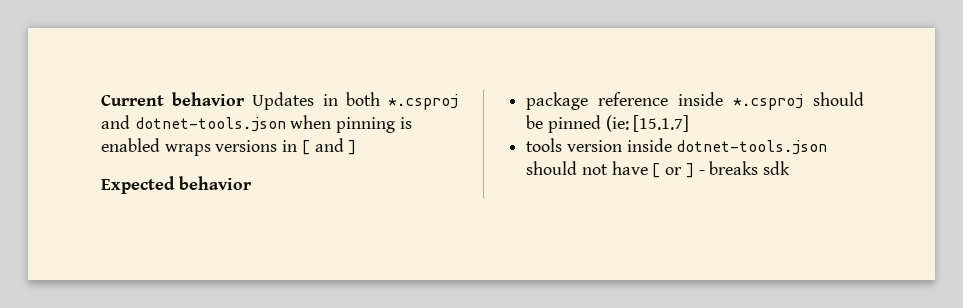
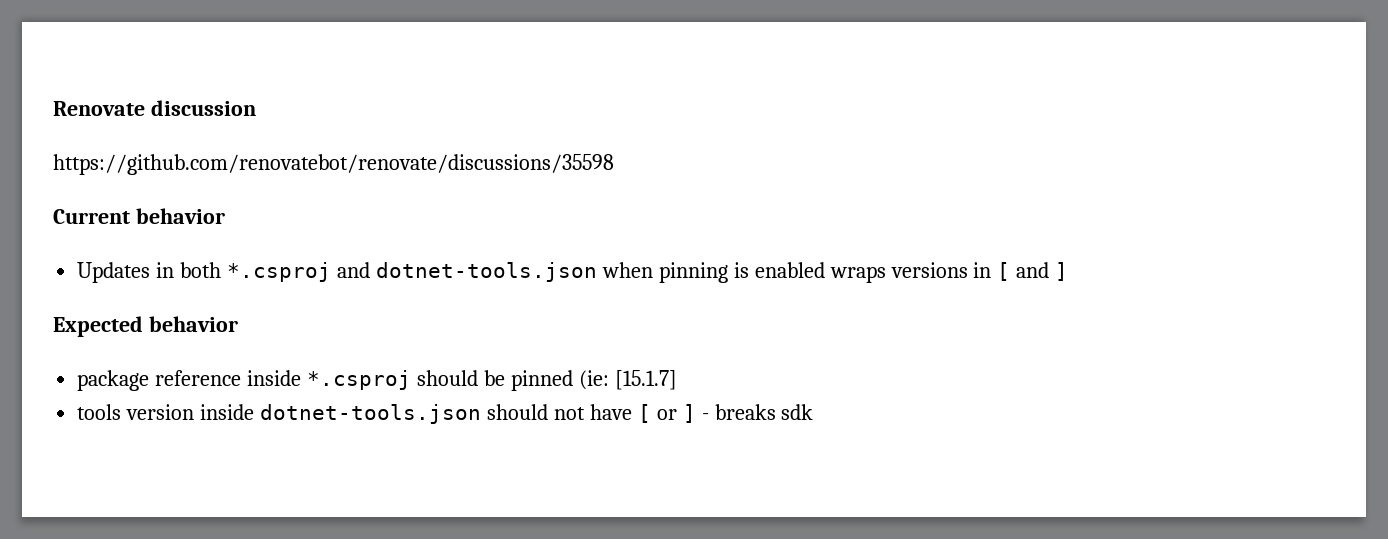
+ Renovate discussion
+ https://github.com/renovatebot/renovate/discussions/35598
- Current behavior Updates in both *.csproj and dotnet-tools.json when pinning is enabled wraps versions in [ and ]
+ Current behavior
+ Updates in both *.csproj and dotnet-tools.json when pinning is enabled wraps versions in [ and ]

